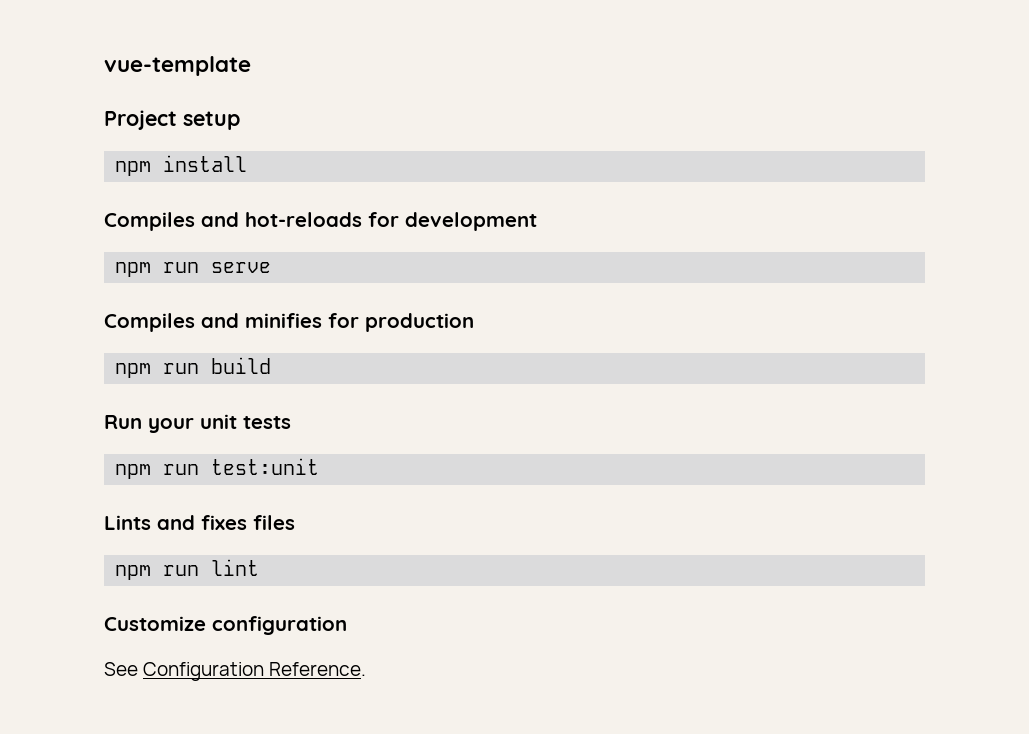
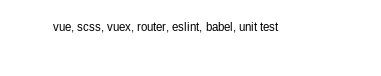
- vue-template
- Project setup
- npm install
- Compiles and hot-reloads for development
- npm run serve
- Compiles and minifies for production
- npm run build
- Run your unit tests
- npm run test:unit
- Lints and fixes files
- npm run lint
- Customize configuration
- See Configuration Reference.
+ vue, scss, vuex, router, eslint, babel, unit test

